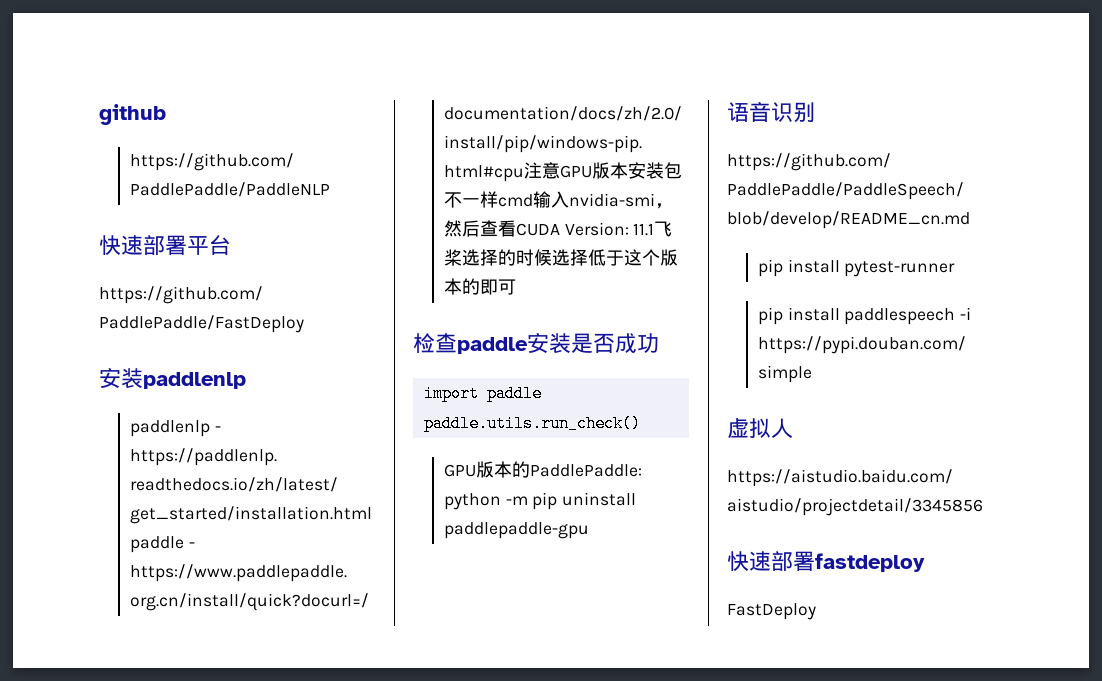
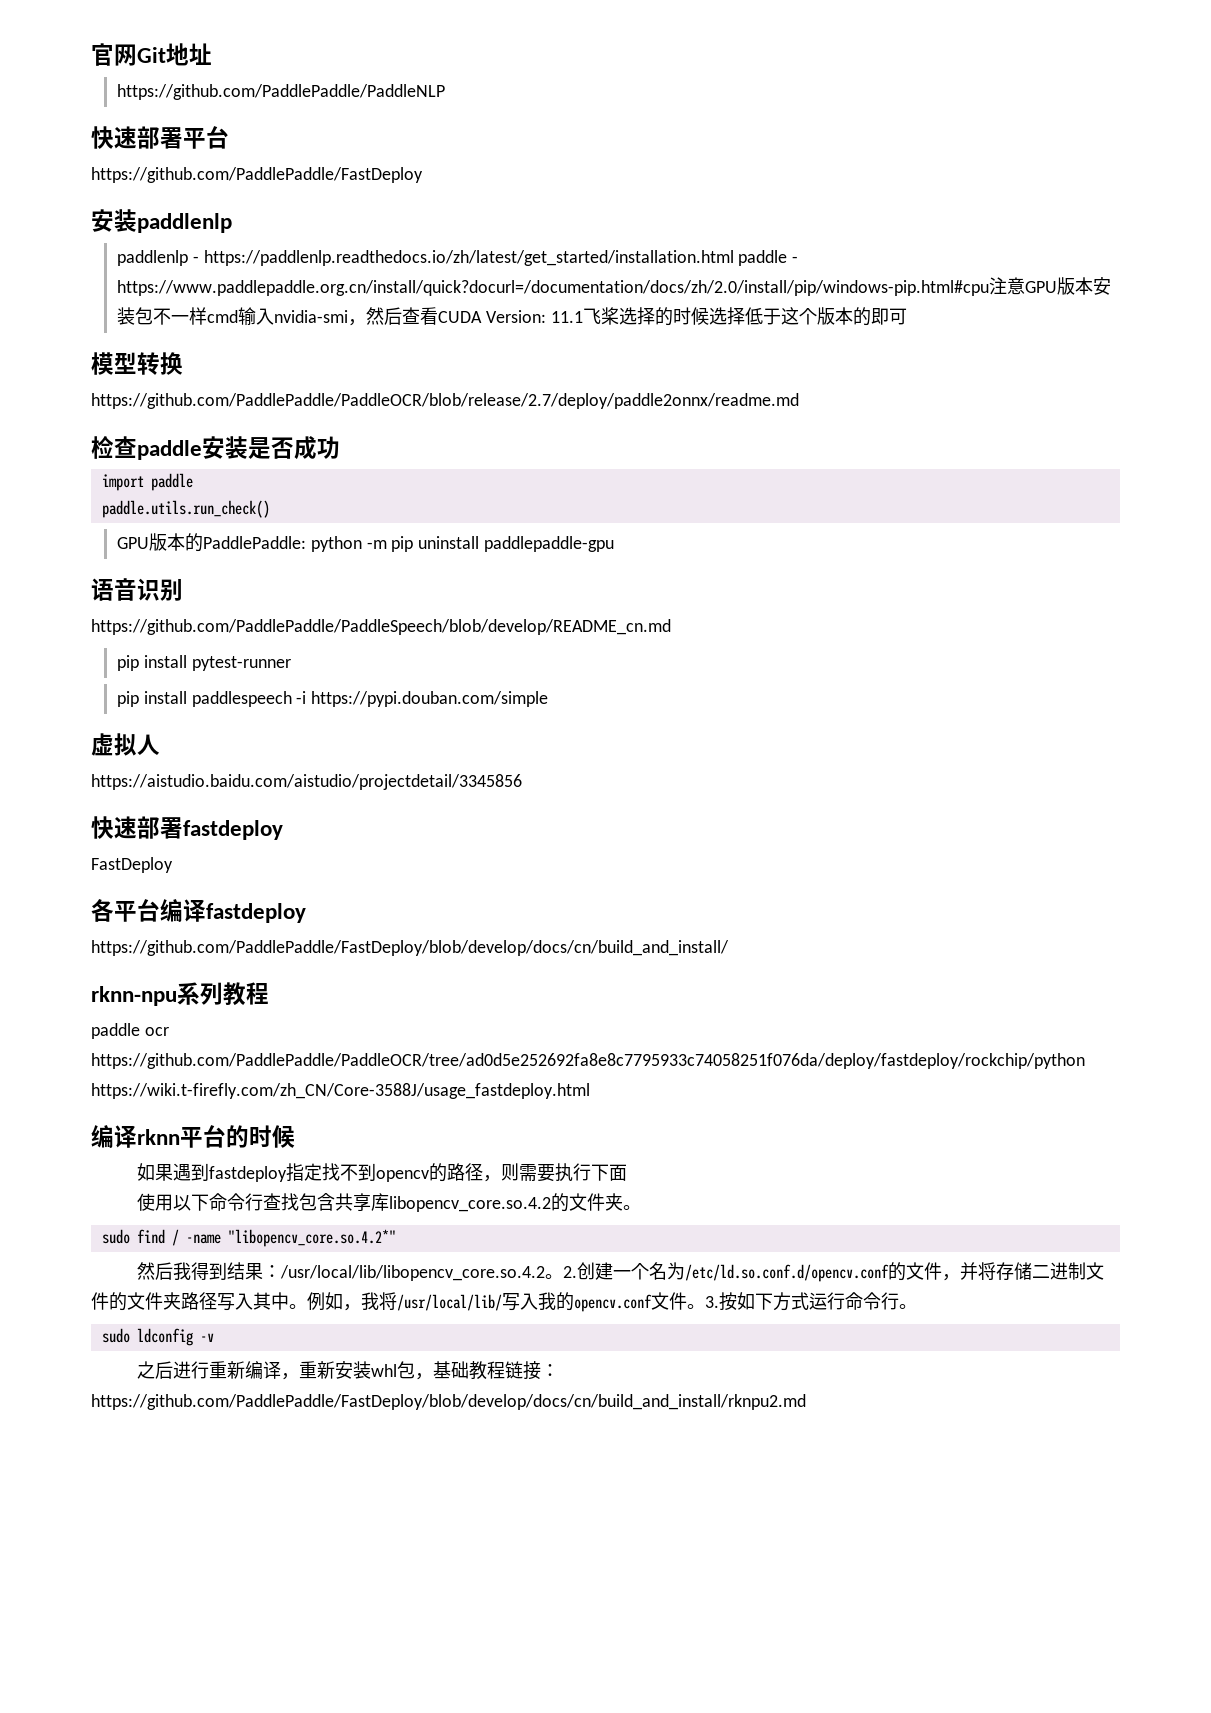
- github
+ 官网Git地址
+ 模型转换
+ https://github.com/PaddlePaddle/PaddleOCR/blob/release/2.7/deploy/paddle2onnx/readme.md
+ 各平台编译fastdeploy
+ https://github.com/PaddlePaddle/FastDeploy/blob/develop/docs/cn/build_and_install/
+ rknn-npu系列教程
+ paddle ocr https://github.com/PaddlePaddle/PaddleOCR/tree/ad0d5e252692fa8e8c7795933c74058251f076da/deploy/fastdeploy/rockchip/python https://wiki.t-firefly.com/zh_CN/Core-3588J/usage_fastdeploy.html
+ 编译rknn平台的时候
+ 如果遇到fastdeploy指定找不到opencv的路径，则需要执行下面
+ 使用以下命令行查找包含共享库libopencv_core.so.4.2的文件夹。
+ sudo find / -name "libopencv_core.so.4.2*"
+ 然后我得到结果：/usr/local/lib/libopencv_core.so.4.2。2.创建一个名为/etc/ld.so.conf.d/opencv.conf的文件，并将存储二进制文件的文件夹路径写入其中。例如，我将/usr/local/lib/写入我的opencv.conf文件。3.按如下方式运行命令行。
+ sudo ldconfig -v
+ 之后进行重新编译，重新安装whl包，基础教程链接：https://github.com/PaddlePaddle/FastDeploy/blob/develop/docs/cn/build_and_install/rknpu2.md

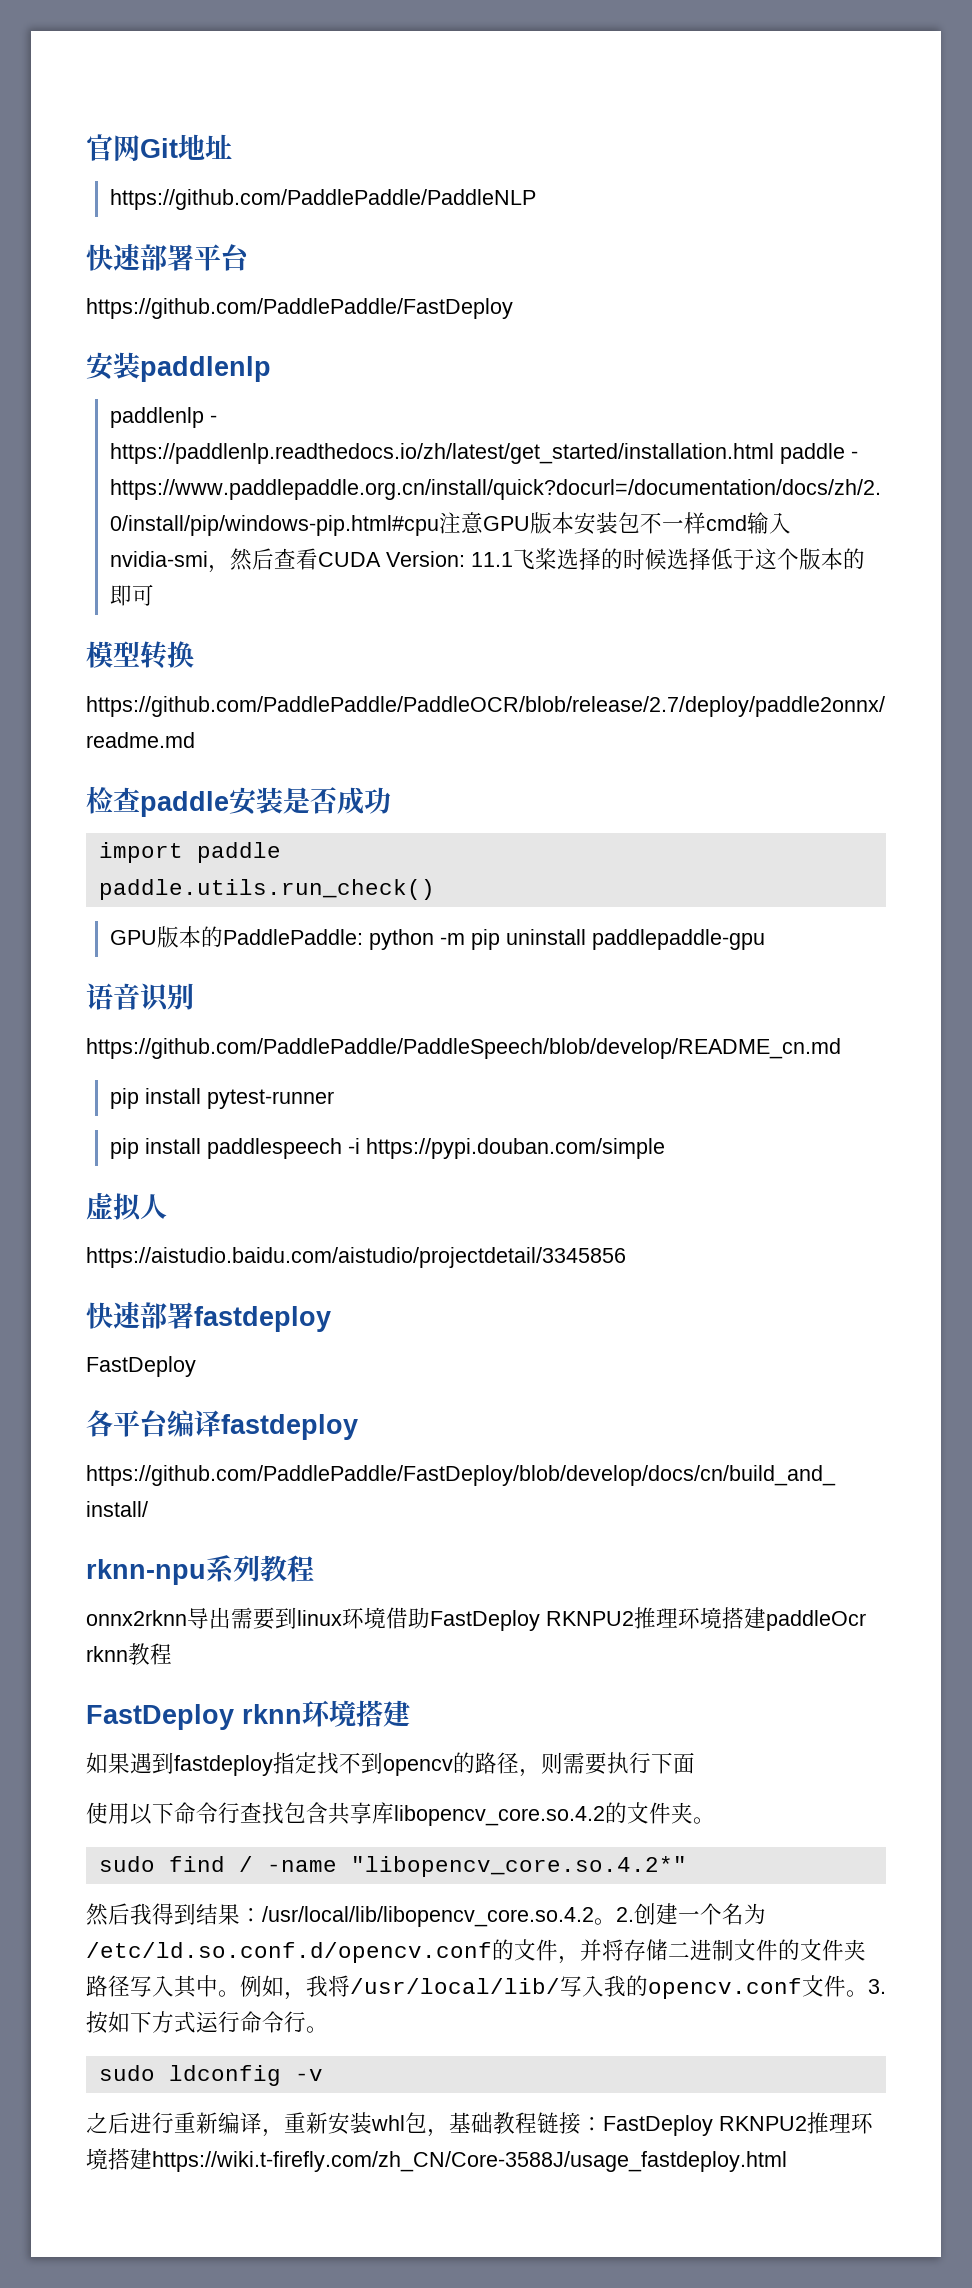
- paddle ocr https://github.com/PaddlePaddle/PaddleOCR/tree/ad0d5e252692fa8e8c7795933c74058251f076da/deploy/fastdeploy/rockchip/python https://wiki.t-firefly.com/zh_CN/Core-3588J/usage_fastdeploy.html
- 编译rknn平台的时候
+ onnx2rknn导出需要到linux环境借助FastDeploy RKNPU2推理环境搭建paddleOcr rknn教程
+ FastDeploy rknn环境搭建
- 之后进行重新编译，重新安装whl包，基础教程链接：https://github.com/PaddlePaddle/FastDeploy/blob/develop/docs/cn/build_and_install/rknpu2.md
+ 之后进行重新编译，重新安装whl包，基础教程链接：FastDeploy RKNPU2推理环境搭建https://wiki.t-firefly.com/zh_CN/Core-3588J/usage_fastdeploy.html

